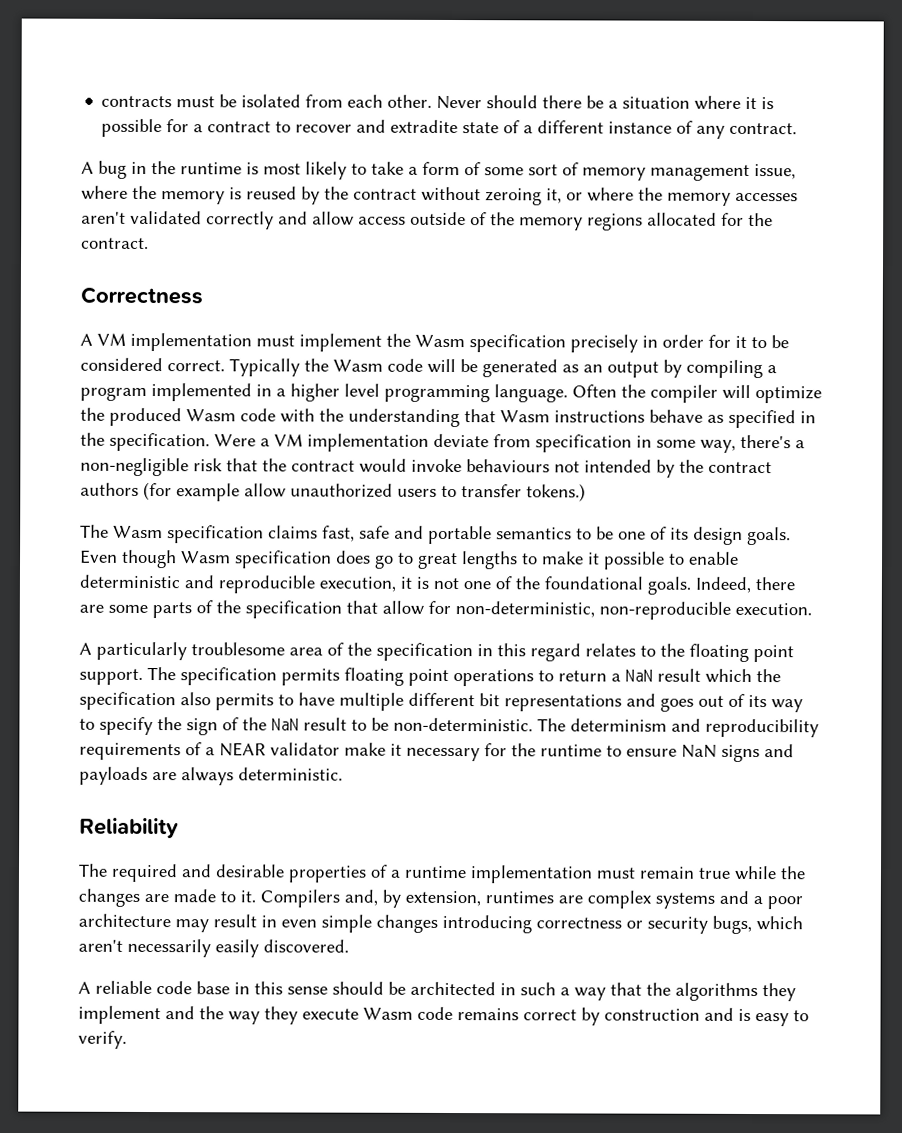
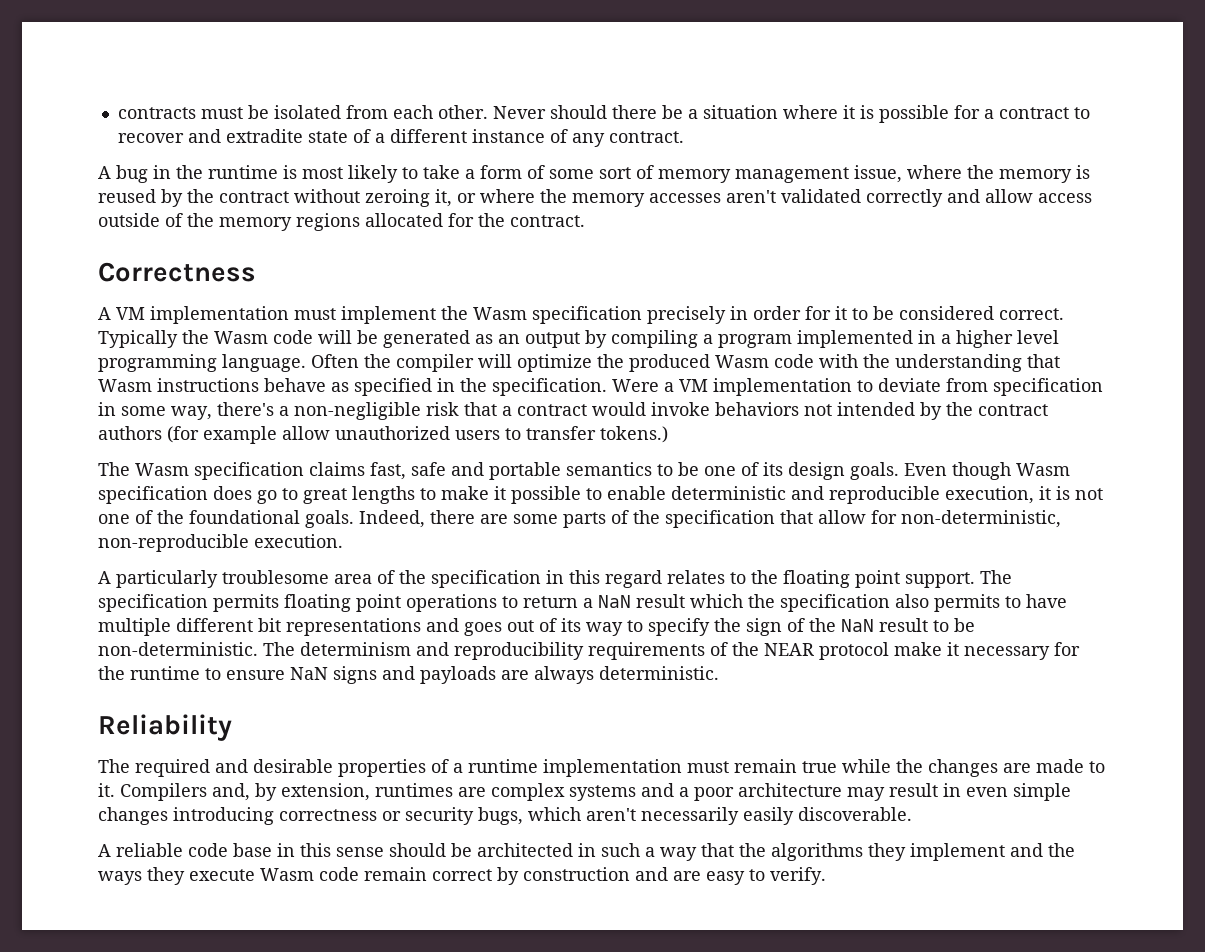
- Were a VM implementation deviate from specification in some way, there's a non-negligible risk that the contract would invoke behaviours not intended by the contract authors (for example allow unauthorized users to transfer tokens.)
+ Were a VM implementation to deviate from specification in some way, there's a non-negligible risk that a contract would invoke behaviors not intended by the contract authors (for example allow unauthorized users to transfer tokens.)
- The determinism and reproducibility requirements of a NEAR validator make it necessary for the runtime to ensure NaN signs and payloads are always deterministic.
+ The determinism and reproducibility requirements of the NEAR protocol make it necessary for the runtime to ensure NaN signs and payloads are always deterministic.
- Compilers and, by extension, runtimes are complex systems and a poor architecture may result in even simple changes introducing correctness or security bugs, which aren't necessarily easily discovered.
+ Compilers and, by extension, runtimes are complex systems and a poor architecture may result in even simple changes introducing correctness or security bugs, which aren't necessarily easily discoverable.
- A reliable code base in this sense should be architected in such a way that the algorithms they implement and the way they execute Wasm code remains correct by construction and is easy to verify.
+ A reliable code base in this sense should be architected in such a way that the algorithms they implement and the ways they execute Wasm code remain correct by construction and are easy to verify.

